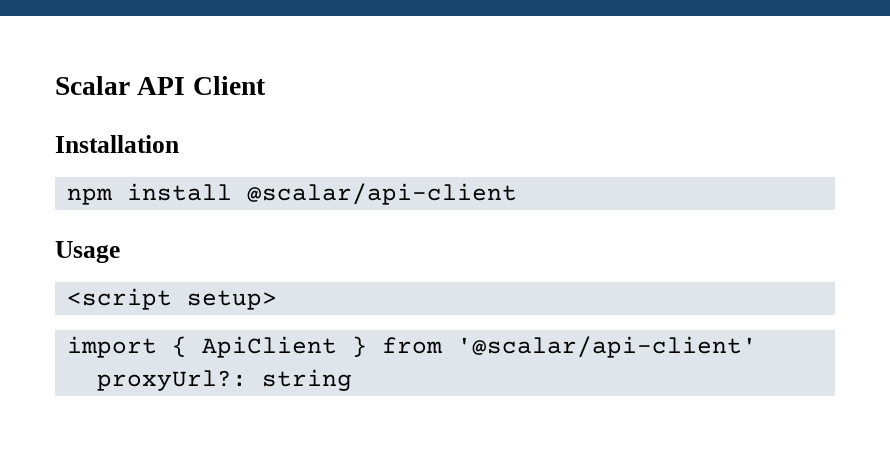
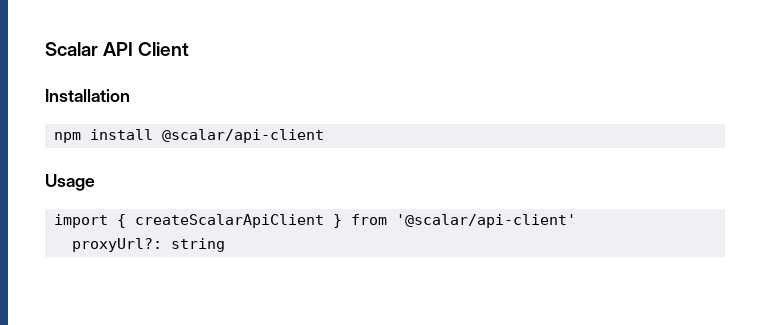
- <script setup>
- import { ApiClient } from '@scalar/api-client'
+ import { createScalarApiClient } from '@scalar/api-client'

